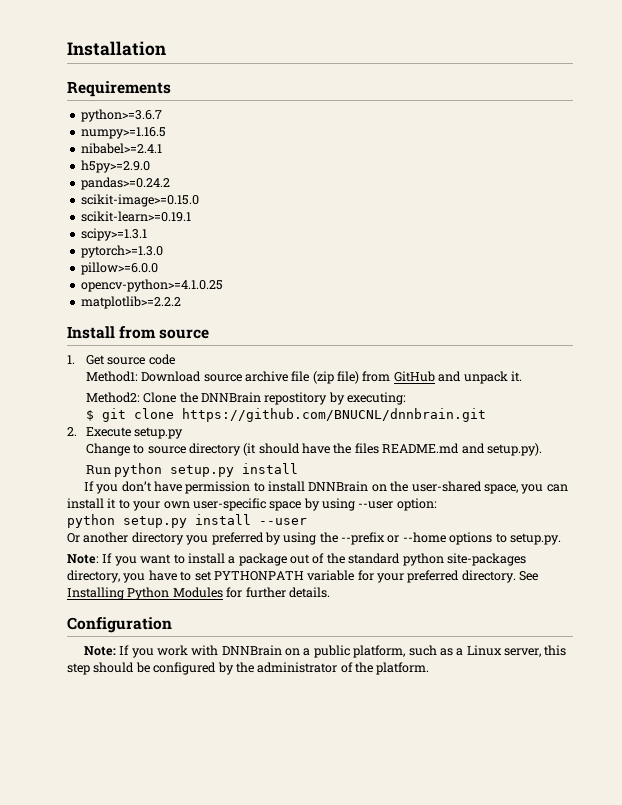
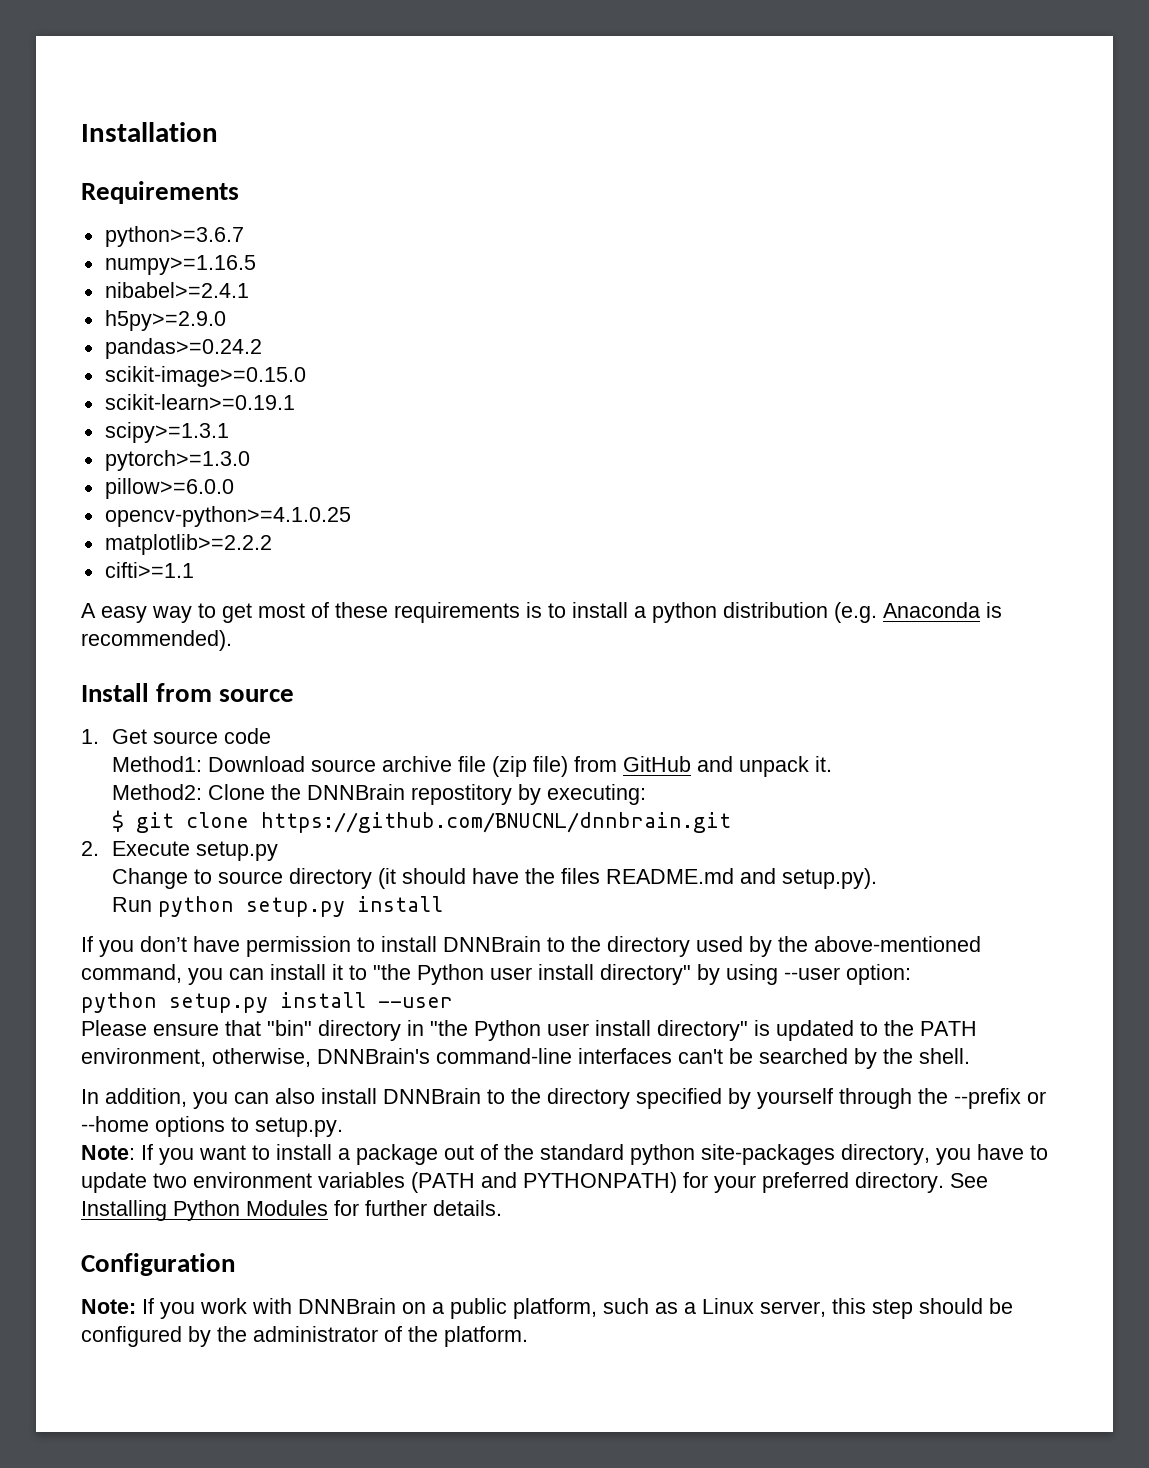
+ cifti>=1.1
+ A easy way to get most of these requirements is to install a python distribution (e.g. Anaconda is recommended).
- If you don’t have permission to install DNNBrain on the user-shared space, you can install it to your own user-specific space by using --user option:
+ If you don’t have permission to install DNNBrain to the directory used by the above-mentioned command, you can install it to "the Python user install directory" by using --user option:
- Or another directory you preferred by using the --prefix or --home options to setup.py.
+ Please ensure that "bin" directory in "the Python user install directory" is updated to the PATH environment, otherwise, DNNBrain's command-line interfaces can't be searched by the shell.
+ In addition, you can also install DNNBrain to the directory specified by yourself through the --prefix or --home options to setup.py.
- Note: If you want to install a package out of the standard python site-packages directory, you have to set PYTHONPATH variable for your preferred directory.
+ Note: If you want to install a package out of the standard python site-packages directory, you have to update two environment variables (PATH and PYTHONPATH) for your preferred directory.

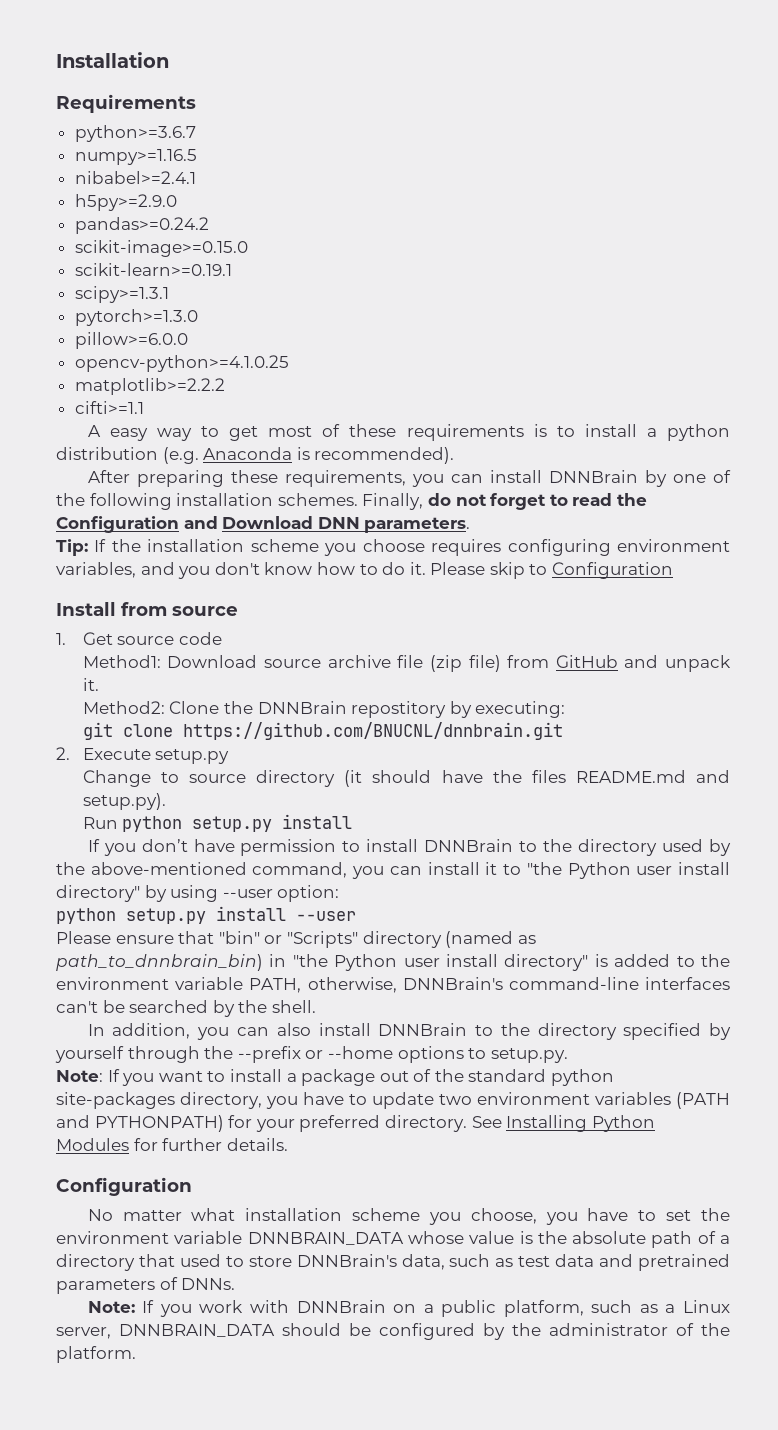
+ After preparing these requirements, you can install DNNBrain by one of the following installation schemes. Finally, do not forget to read the Configuration and Download DNN parameters.
+ Tip: If the installation scheme you choose requires configuring environment variables, and you don't know how to do it. Please skip to Configuration
- $ git clone https://github.com/BNUCNL/dnnbrain.git
+ git clone https://github.com/BNUCNL/dnnbrain.git
- Please ensure that "bin" directory in "the Python user install directory" is updated to the PATH environment, otherwise, DNNBrain's command-line interfaces can't be searched by the shell.
+ Please ensure that "bin" or "Scripts" directory (named as path_to_dnnbrain_bin) in "the Python user install directory" is added to the environment variable PATH, otherwise, DNNBrain's command-line interfaces can't be searched by the shell.
+ No matter what installation scheme you choose, you have to set the environment variable DNNBRAIN_DATA whose value is the absolute path of a directory that used to store DNNBrain's data, such as test data and pretrained parameters of DNNs.
- Note: If you work with DNNBrain on a public platform, such as a Linux server, this step should be configured by the administrator of the platform.
+ Note: If you work with DNNBrain on a public platform, such as a Linux server, DNNBRAIN_DATA should be configured by the administrator of the platform.

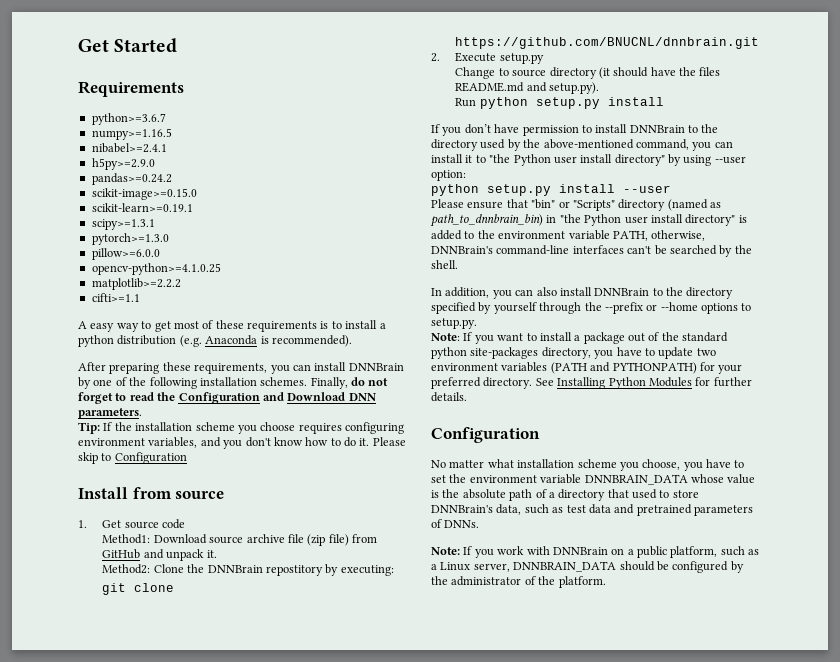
- Installation
+ Get Started

